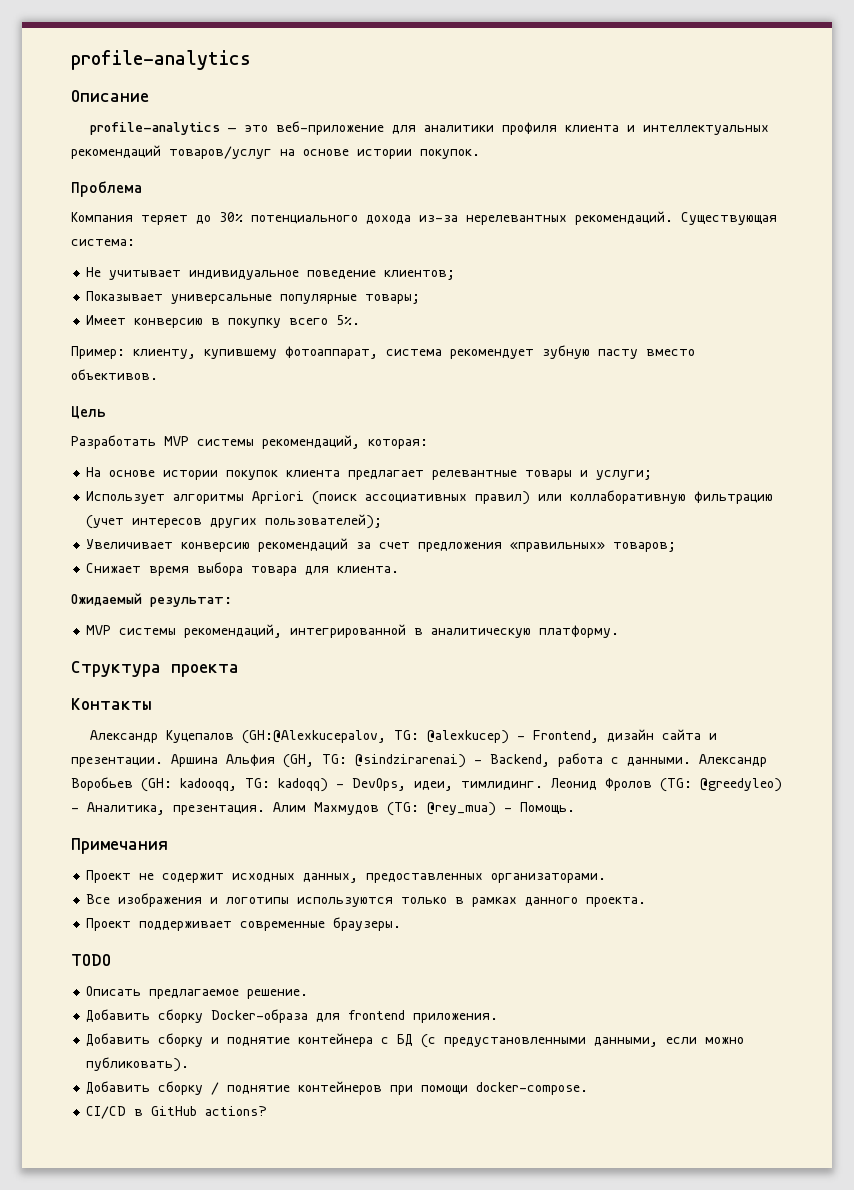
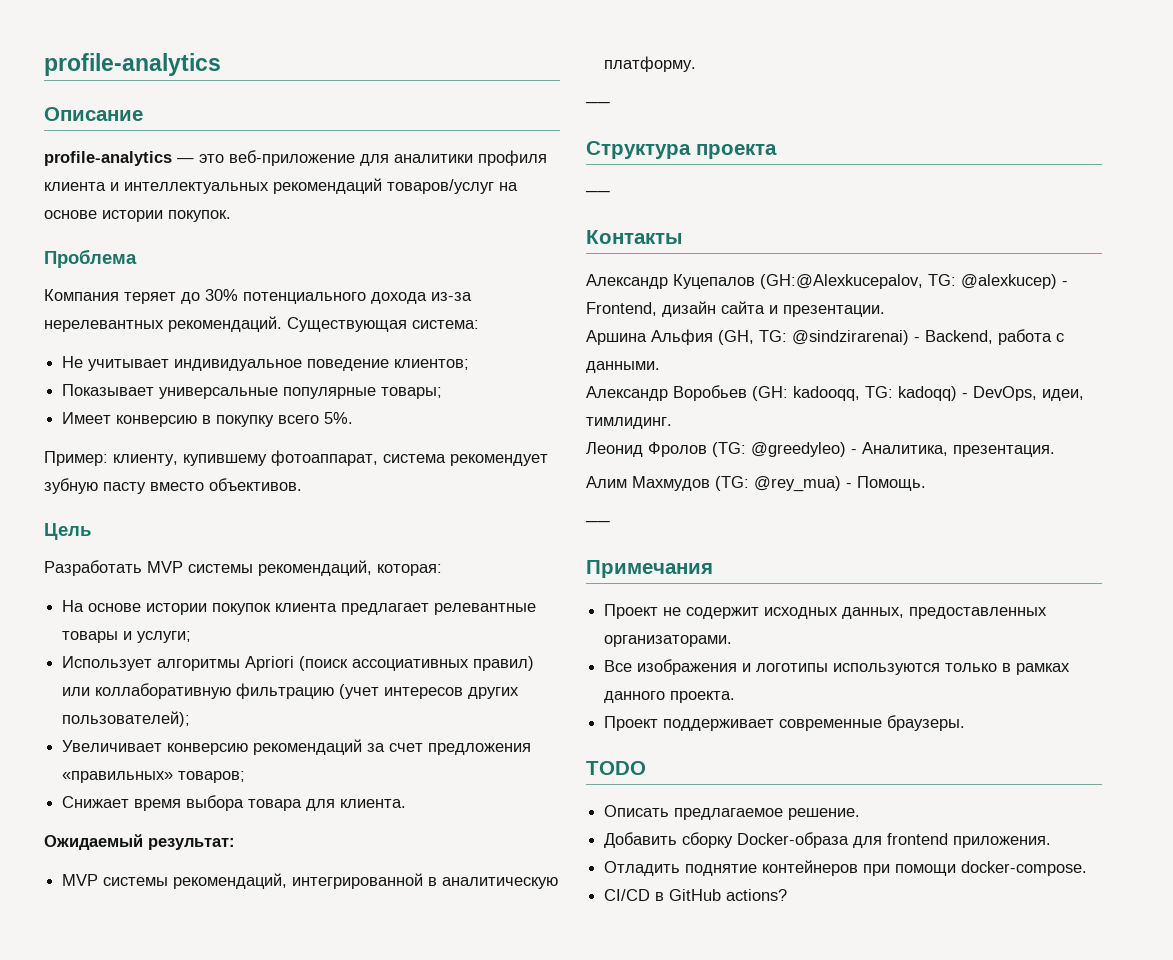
  MVP системы рекомендаций, интегрированной в аналитическую платформу.
+ ──
  Структура проекта
+ ──
- Александр Куцепалов (GH:@Alexkucepalov, TG: @alexkucep) - Frontend, дизайн сайта и презентации. Аршина Альфия (GH, TG: @sindzirarenai) - Backend, работа с данными. Александр Воробьев (GH: kadooqq, TG: kadoqq) - DevOps, идеи, тимлидинг. Леонид Фролов (TG: @greedyleo) - Аналитика, презентация. Алим Махмудов (TG: @rey_mua) - Помощь.
+ Александр Куцепалов (GH:@Alexkucepalov, TG: @alexkucep) - Frontend, дизайн сайта и презентации.
+ Аршина Альфия (GH, TG: @sindzirarenai) - Backend, работа с данными.
+ Александр Воробьев (GH: kadooqq, TG: kadoqq) - DevOps, идеи, тимлидинг.
+ Леонид Фролов (TG: @greedyleo) - Аналитика, презентация.
+ Алим Махмудов (TG: @rey_mua) - Помощь.
+ ──
- Добавить сборку и поднятие контейнера с БД (с предустановленными данными, если можно публиковать).
- Добавить сборку / поднятие контейнеров при помощи docker-compose.
+ Отладить поднятие контейнеров при помощи docker-compose.

